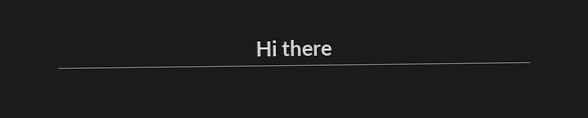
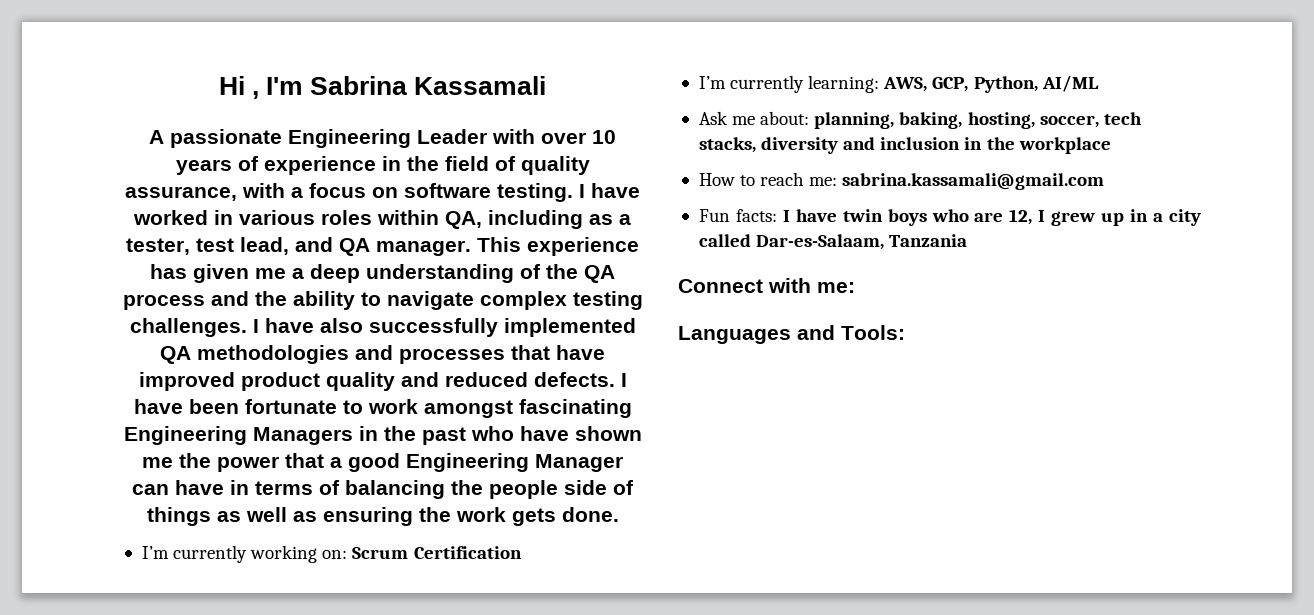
- Hi there
+ Hi , I'm Sabrina Kassamali
+ A passionate Engineering Leader with over 10 years of experience in the field of quality assurance, with a focus on software testing. I have worked in various roles within QA, including as a tester, test lead, and QA manager. This experience has given me a deep understanding of the QA process and the ability to navigate complex testing challenges. I have also successfully implemented QA methodologies and processes that have improved product quality and reduced defects. I have been fortunate to work amongst fascinating Engineering Managers in the past who have shown me the power that a good Engineering Manager can have in terms of balancing the people side of things as well as ensuring the work gets done.
+ I’m currently working on: Scrum Certification
+ I’m currently learning: AWS, GCP, Python, AI/ML
+ Ask me about: planning, baking, hosting, soccer, tech stacks, diversity and inclusion in the workplace
+ How to reach me: sabrina.kassamali@gmail.com
+ Fun facts: I have twin boys who are 12, I grew up in a city called Dar-es-Salaam, Tanzania
+ Connect with me:
+ Languages and Tools:

